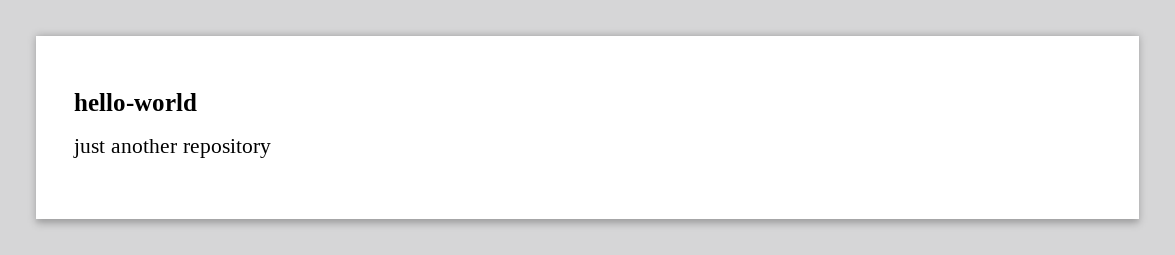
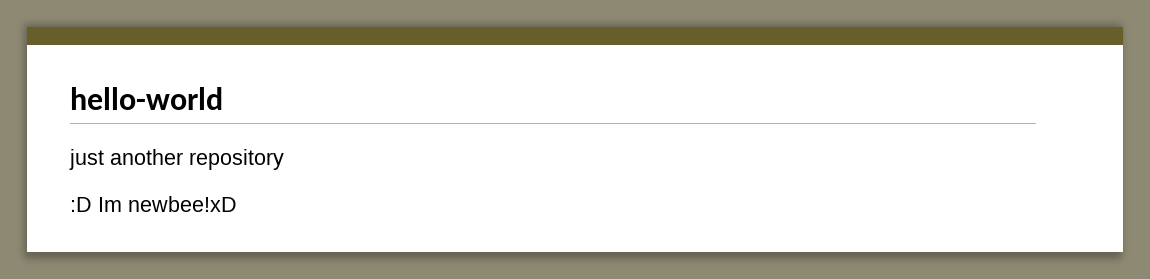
+ :D Im newbee!xD

